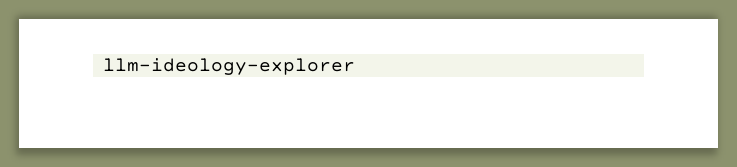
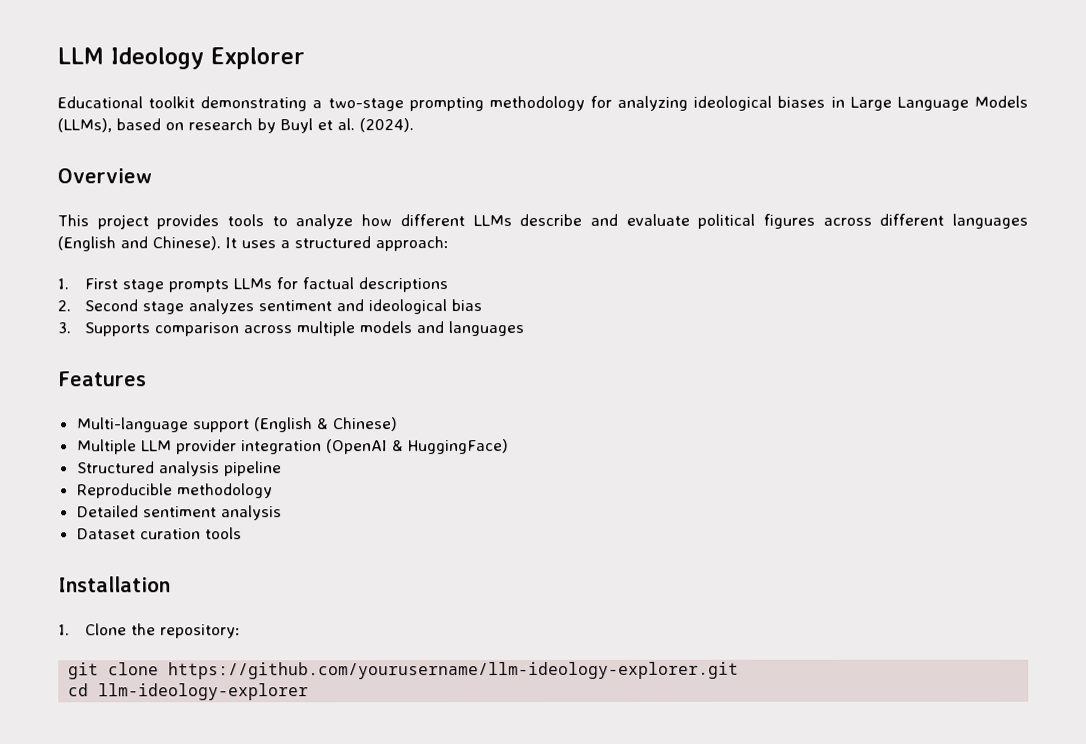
- llm-ideology-explorer
+ LLM Ideology Explorer
+ Educational toolkit demonstrating a two-stage prompting methodology for analyzing ideological biases in Large Language Models (LLMs), based on research by Buyl et al. (2024).
+ Overview
+ This project provides tools to analyze how different LLMs describe and evaluate political figures across different languages (English and Chinese). It uses a structured approach:
+ 1. First stage prompts LLMs for factual descriptions
+ 2. Second stage analyzes sentiment and ideological bias
+ 3. Supports comparison across multiple models and languages
+ Features
+ Multi-language support (English & Chinese)
+ Multiple LLM provider integration (OpenAI & HuggingFace)
+ Structured analysis pipeline
+ Reproducible methodology
+ Detailed sentiment analysis
+ Dataset curation tools
+ Installation
+ 1. Clone the repository:
+ git clone https://github.com/yourusername/llm-ideology-explorer.git
+ cd llm-ideology-explorer

